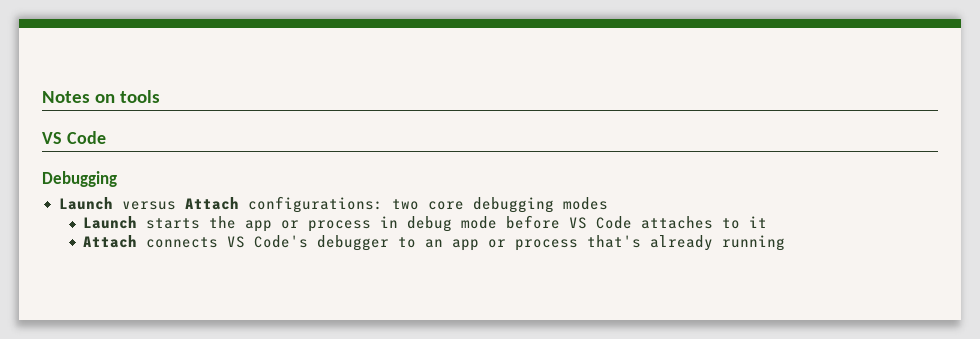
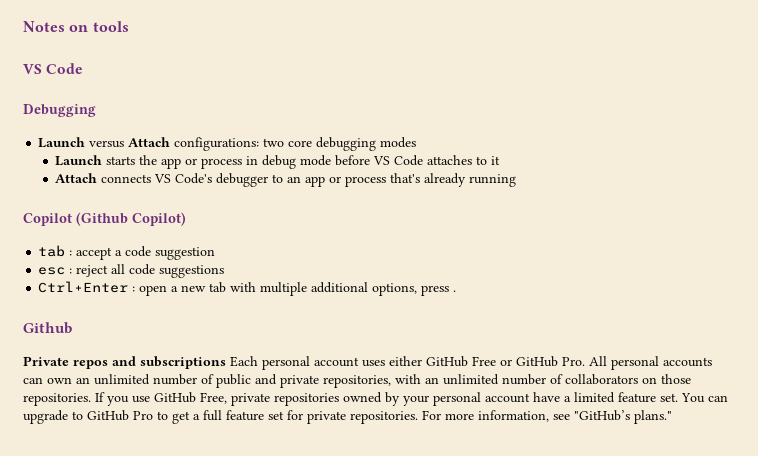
+ Copilot (Github Copilot)
+ tab : accept a code suggestion
+ esc : reject all code suggestions
+ Ctrl+Enter : open a new tab with multiple additional options, press .
+ Github
+ Private repos and subscriptions Each personal account uses either GitHub Free or GitHub Pro. All personal accounts can own an unlimited number of public and private repositories, with an unlimited number of collaborators on those repositories. If you use GitHub Free, private repositories owned by your personal account have a limited feature set. You can upgrade to GitHub Pro to get a full feature set for private repositories. For more information, see "GitHub’s plans."

